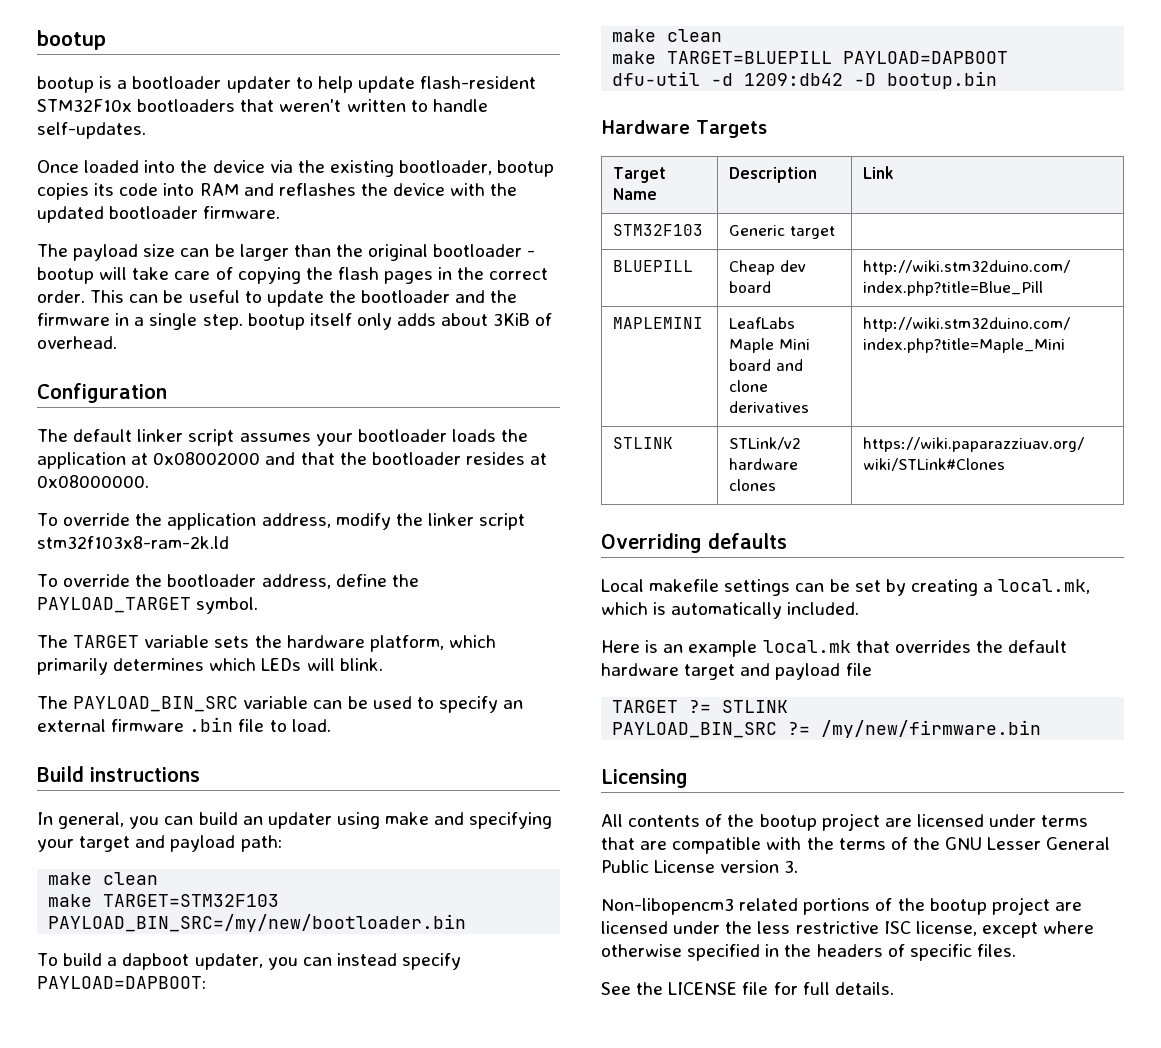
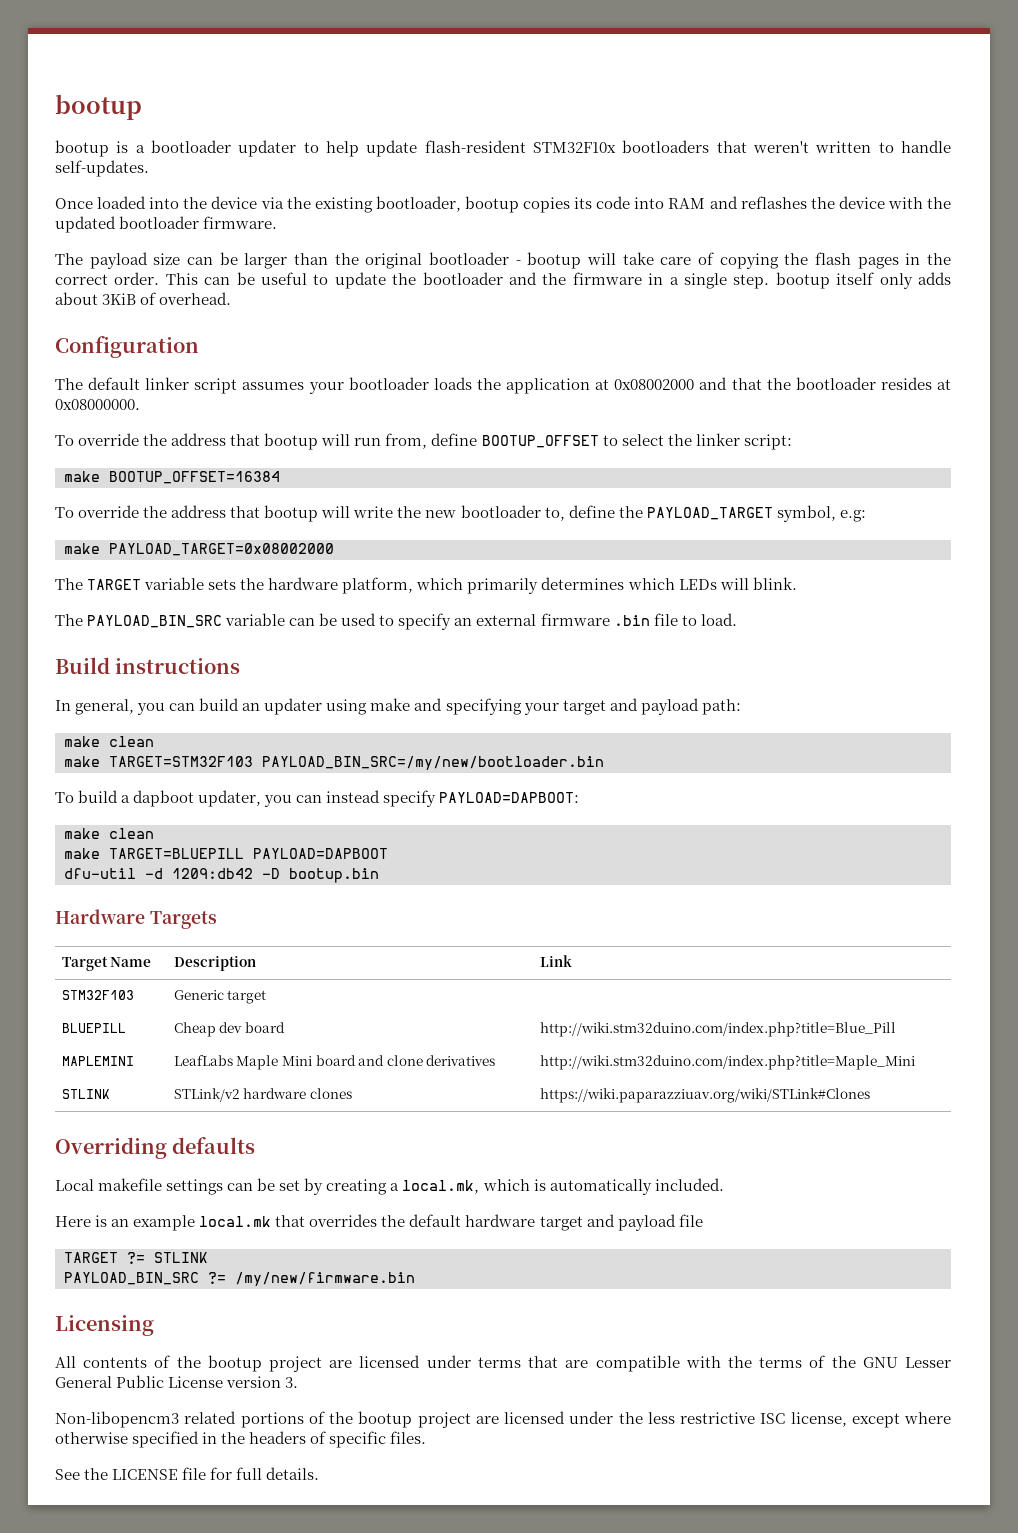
- To override the application address, modify the linker script stm32f103x8-ram-2k.ld
- To override the bootloader address, define the PAYLOAD_TARGET symbol.
+ To override the address that bootup will run from, define BOOTUP_OFFSET to select the linker script:
+ make BOOTUP_OFFSET=16384
+ To override the address that bootup will write the new bootloader to, define the PAYLOAD_TARGET symbol, e.g:
+ make PAYLOAD_TARGET=0x08002000

